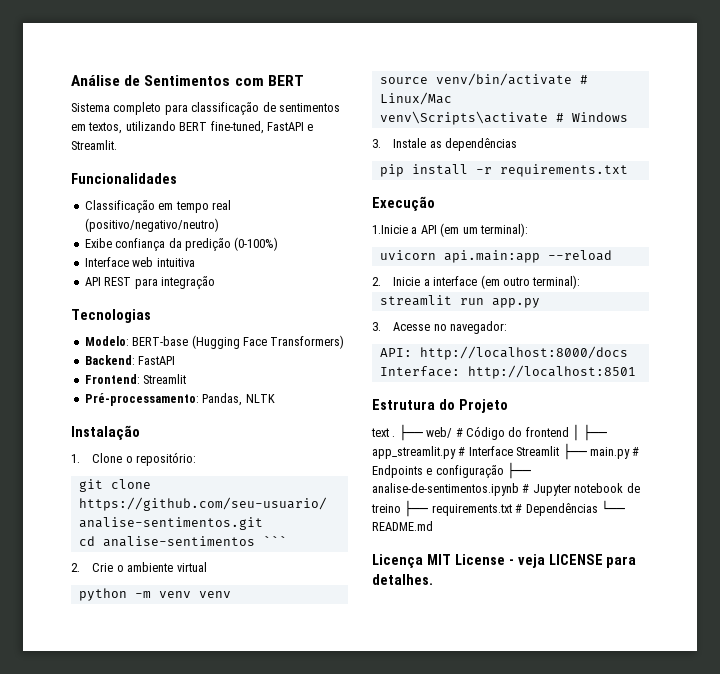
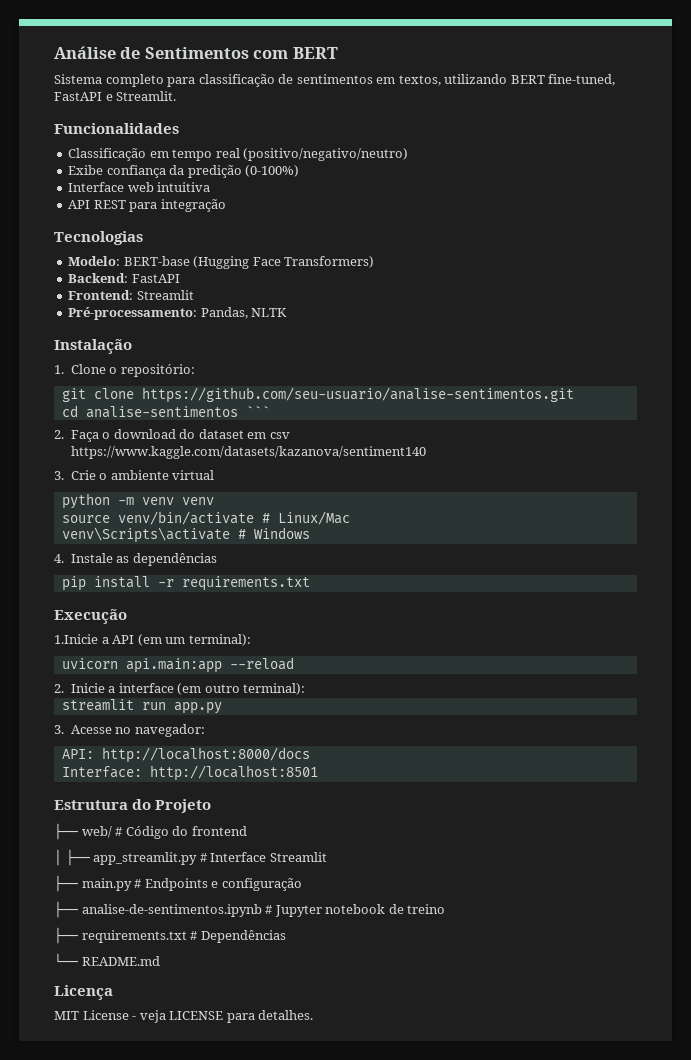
- 2. Crie o ambiente virtual
+ 2. Faça o download do dataset em csv https://www.kaggle.com/datasets/kazanova/sentiment140
+ 3. Crie o ambiente virtual
- 3. Instale as dependências
+ 4. Instale as dependências
- text . ├── web/ # Código do frontend │ ├── app_streamlit.py # Interface Streamlit ├── main.py # Endpoints e configuração ├── analise-de-sentimentos.ipynb # Jupyter notebook de treino ├── requirements.txt # Dependências └── README.md
+ ├── web/ # Código do frontend
+ │ ├── app_streamlit.py # Interface Streamlit
+ ├── main.py # Endpoints e configuração
+ ├── analise-de-sentimentos.ipynb # Jupyter notebook de treino
+ ├── requirements.txt # Dependências
+ └── README.md
- Licença MIT License - veja LICENSE para detalhes.
+ Licença
+ MIT License - veja LICENSE para detalhes.

